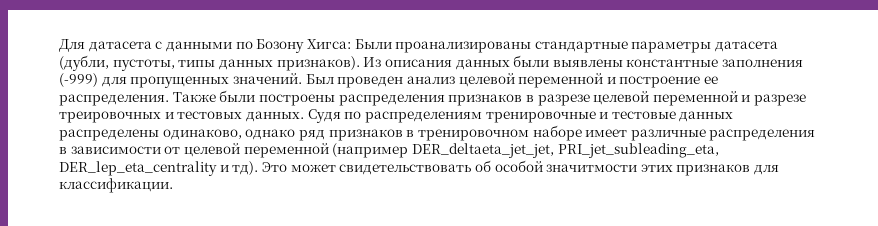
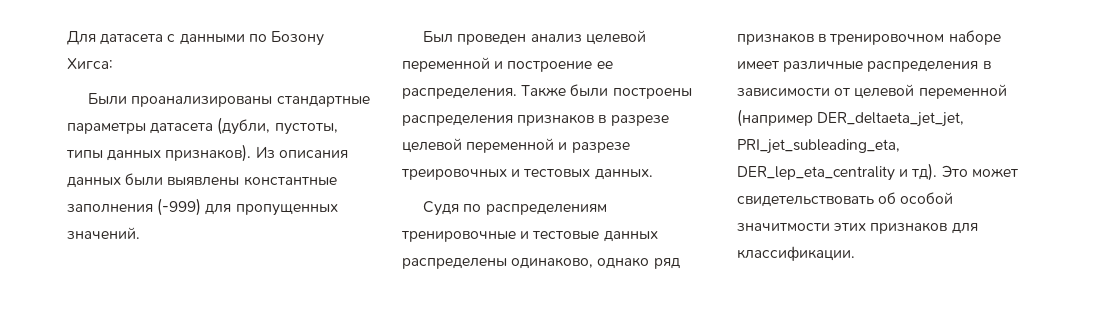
- Для датасета с данными по Бозону Хигса: Были проанализированы стандартные параметры датасета (дубли, пустоты, типы данных признаков).
+ Для датасета с данными по Бозону Хигса:
+ Были проанализированы стандартные параметры датасета (дубли, пустоты, типы данных признаков).
- Из описания данных были выявлены константные заполнения (-999) для пропущенных значений. Был проведен анализ целевой переменной и построение ее распределения.
+ Из описания данных были выявлены константные заполнения (-999) для пропущенных значений.
+ Был проведен анализ целевой переменной и построение ее распределения.
- Также были построены распределения признаков в разрезе целевой переменной и разрезе треировочных и тестовых данных. Судя по распределениям тренировочные и тестовые данных распределены одинаково, однако ряд признаков в тренировочном наборе имеет различные распределения в зависимости от целевой переменной (например DER_deltaeta_jet_jet, PRI_jet_subleading_eta, DER_lep_eta_centrality и тд).
+ Также были построены распределения признаков в разрезе целевой переменной и разрезе треировочных и тестовых данных.
+ Судя по распределениям тренировочные и тестовые данных распределены одинаково, однако ряд признаков в тренировочном наборе имеет различные распределения в зависимости от целевой переменной (например DER_deltaeta_jet_jet, PRI_jet_subleading_eta, DER_lep_eta_centrality и тд).

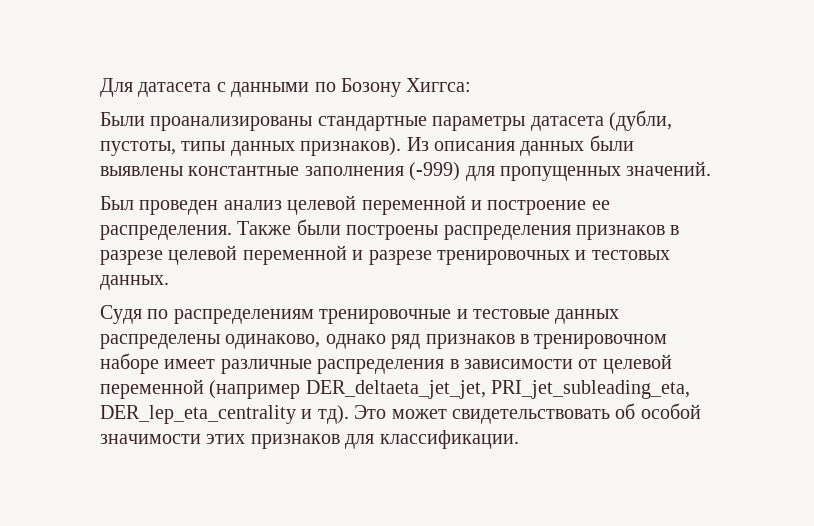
- Для датасета с данными по Бозону Хигса:
+ Для датасета с данными по Бозону Хиггса:
- Также были построены распределения признаков в разрезе целевой переменной и разрезе треировочных и тестовых данных.
+ Также были построены распределения признаков в разрезе целевой переменной и разрезе тренировочных и тестовых данных.
- Это может свидетельствовать об особой значитмости этих признаков для классификации.
+ Это может свидетельствовать об особой значимости этих признаков для классификации.

